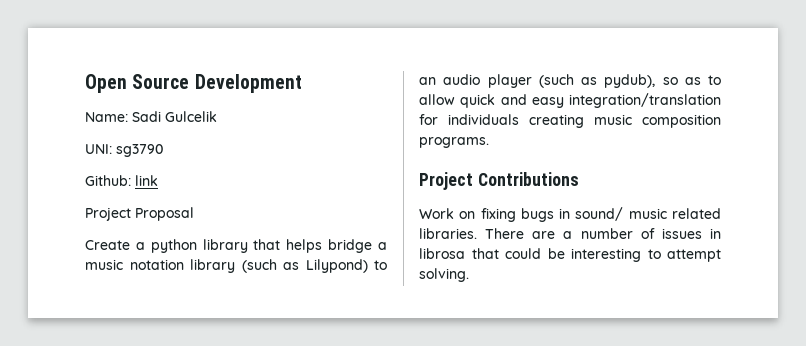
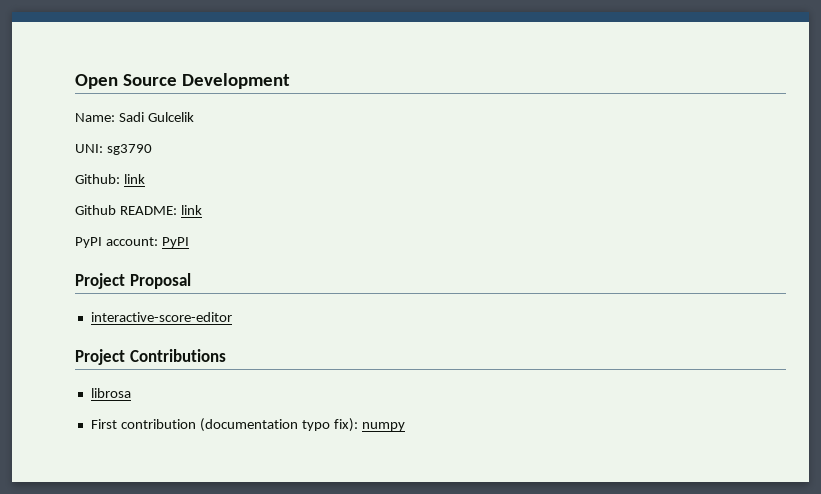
+ Github README: link
+ PyPI account: PyPI
  Project Proposal
- Create a python library that helps bridge a music notation library (such as Lilypond) to an audio player (such as pydub), so as to allow quick and easy integration/translation for individuals creating music composition programs.
+ interactive-score-editor
  Project Contributions
- Work on fixing bugs in sound/ music related libraries. There are a number of issues in librosa that could be interesting to attempt solving.
+ librosa
+ First contribution (documentation typo fix): numpy

